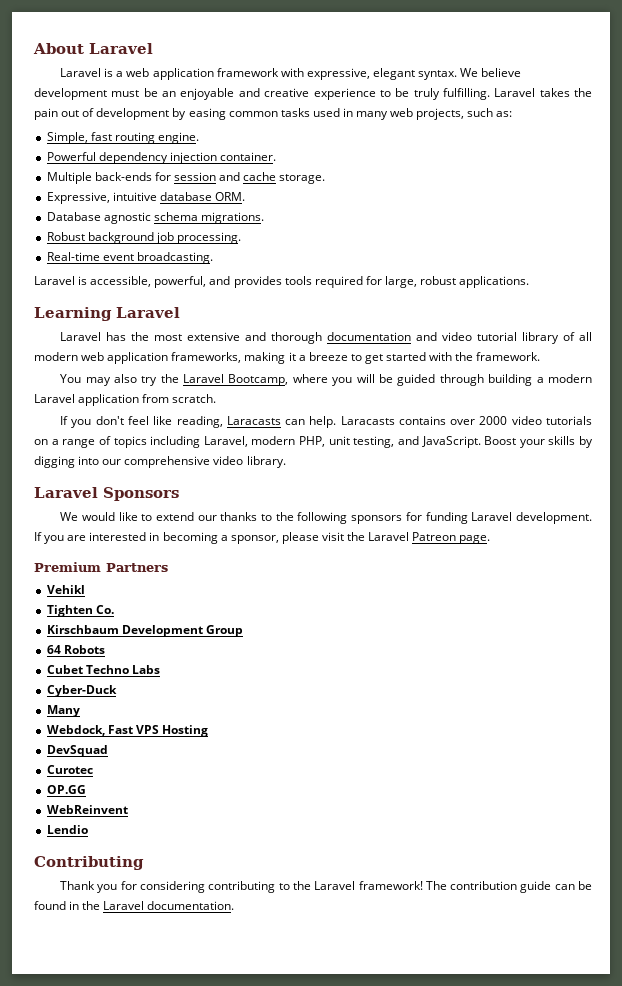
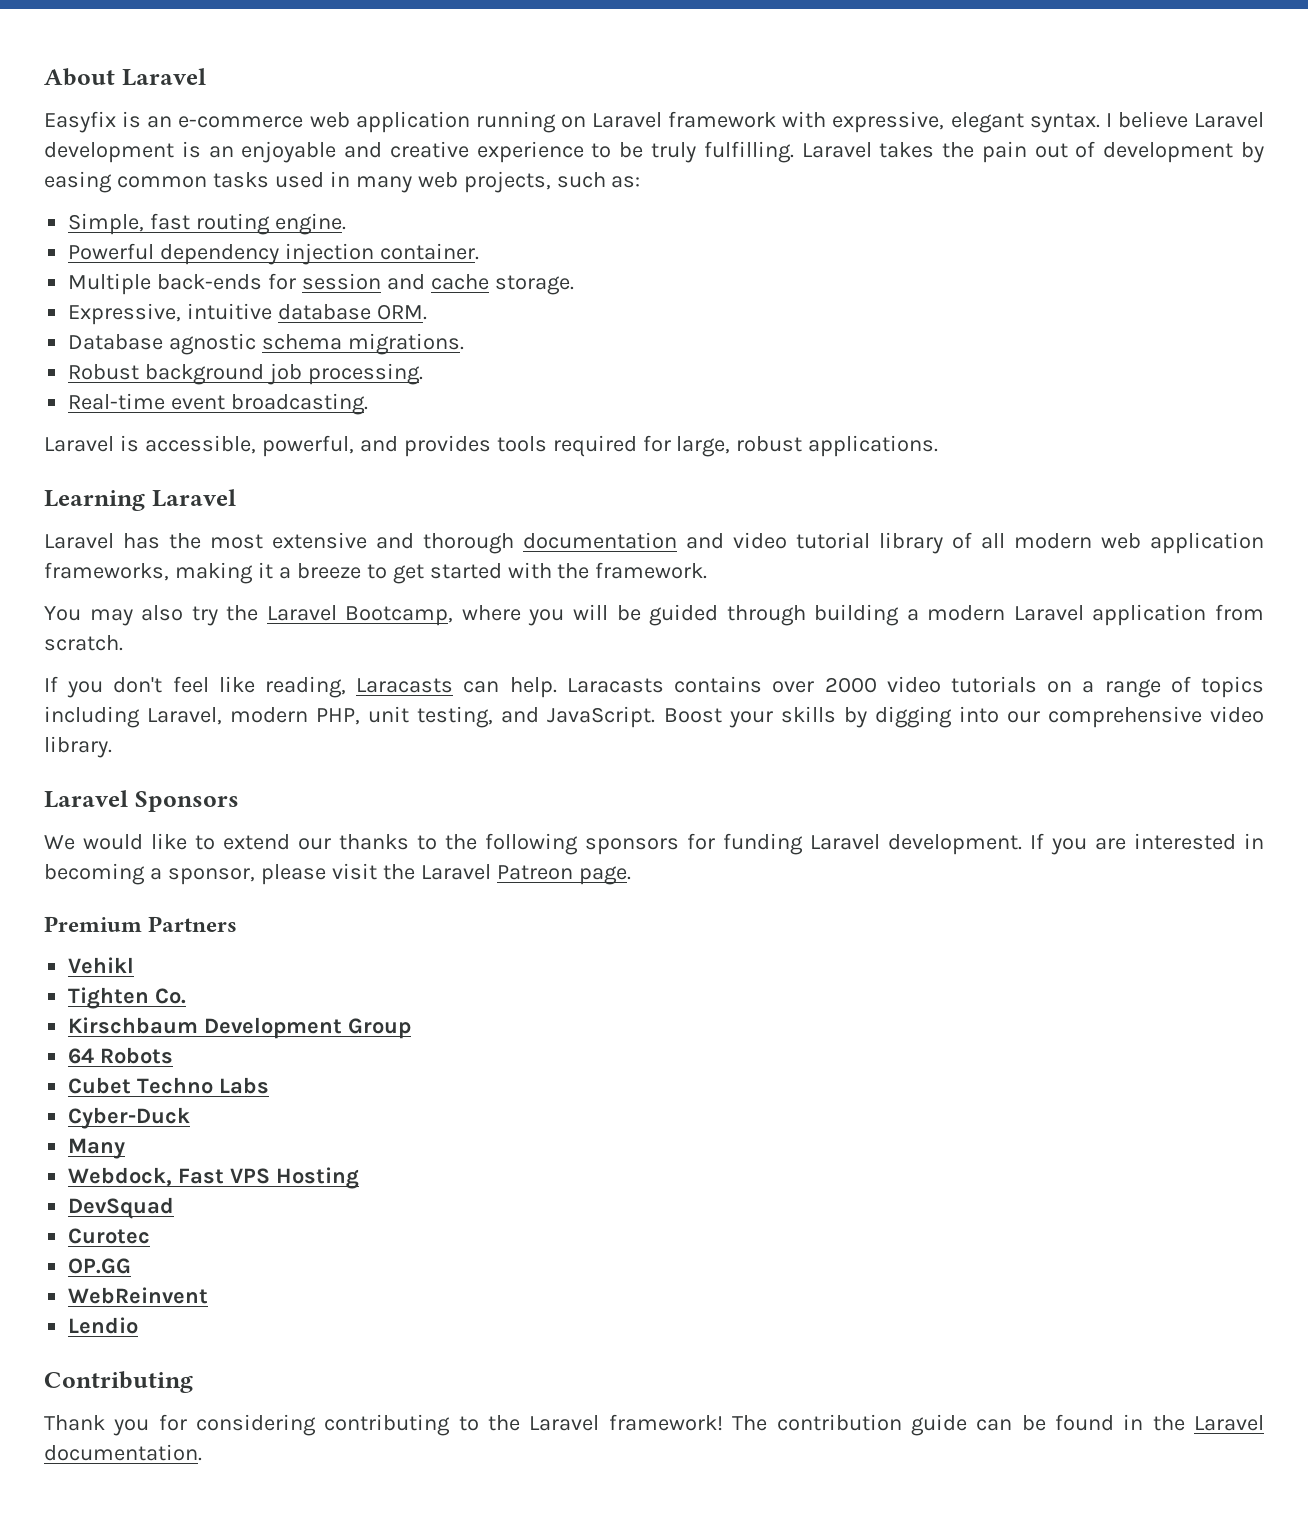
- Laravel is a web application framework with expressive, elegant syntax.
+ Easyfix is an e-commerce web application running on Laravel framework with expressive, elegant syntax.
- We believe development must be an enjoyable and creative experience to be truly fulfilling.
+ I believe Laravel development is an enjoyable and creative experience to be truly fulfilling.

